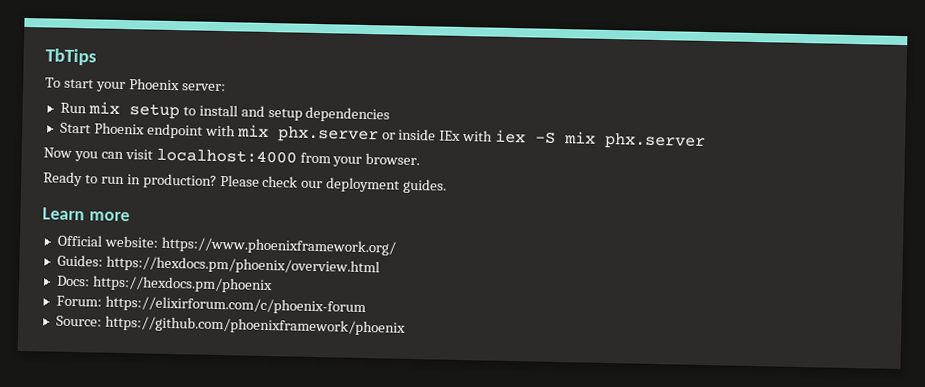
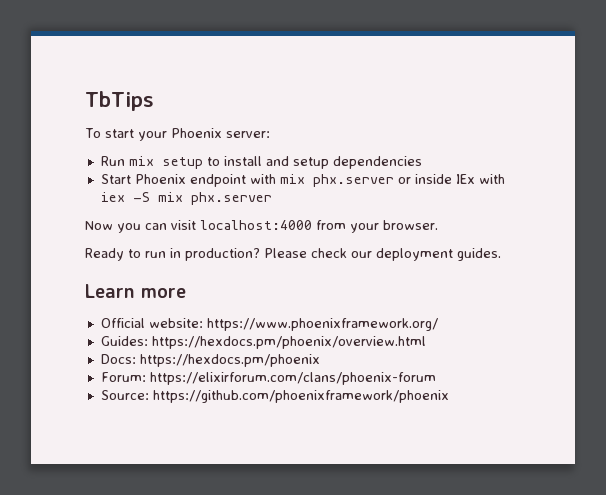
- Forum: https://elixirforum.com/c/phoenix-forum
+ Forum: https://elixirforum.com/clans/phoenix-forum

